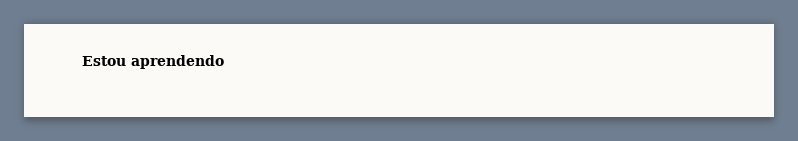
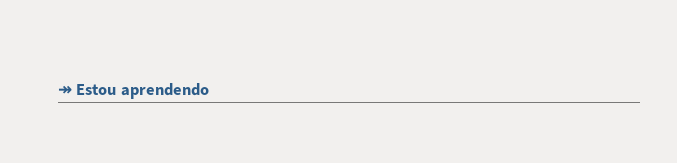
- Estou aprendendo
+ ↠ Estou aprendendo

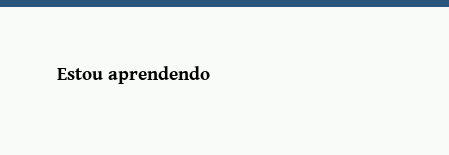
- ↠ Estou aprendendo
+ Estou aprendendo

